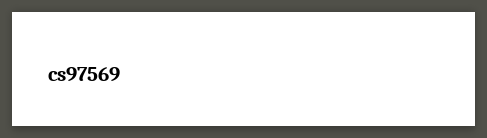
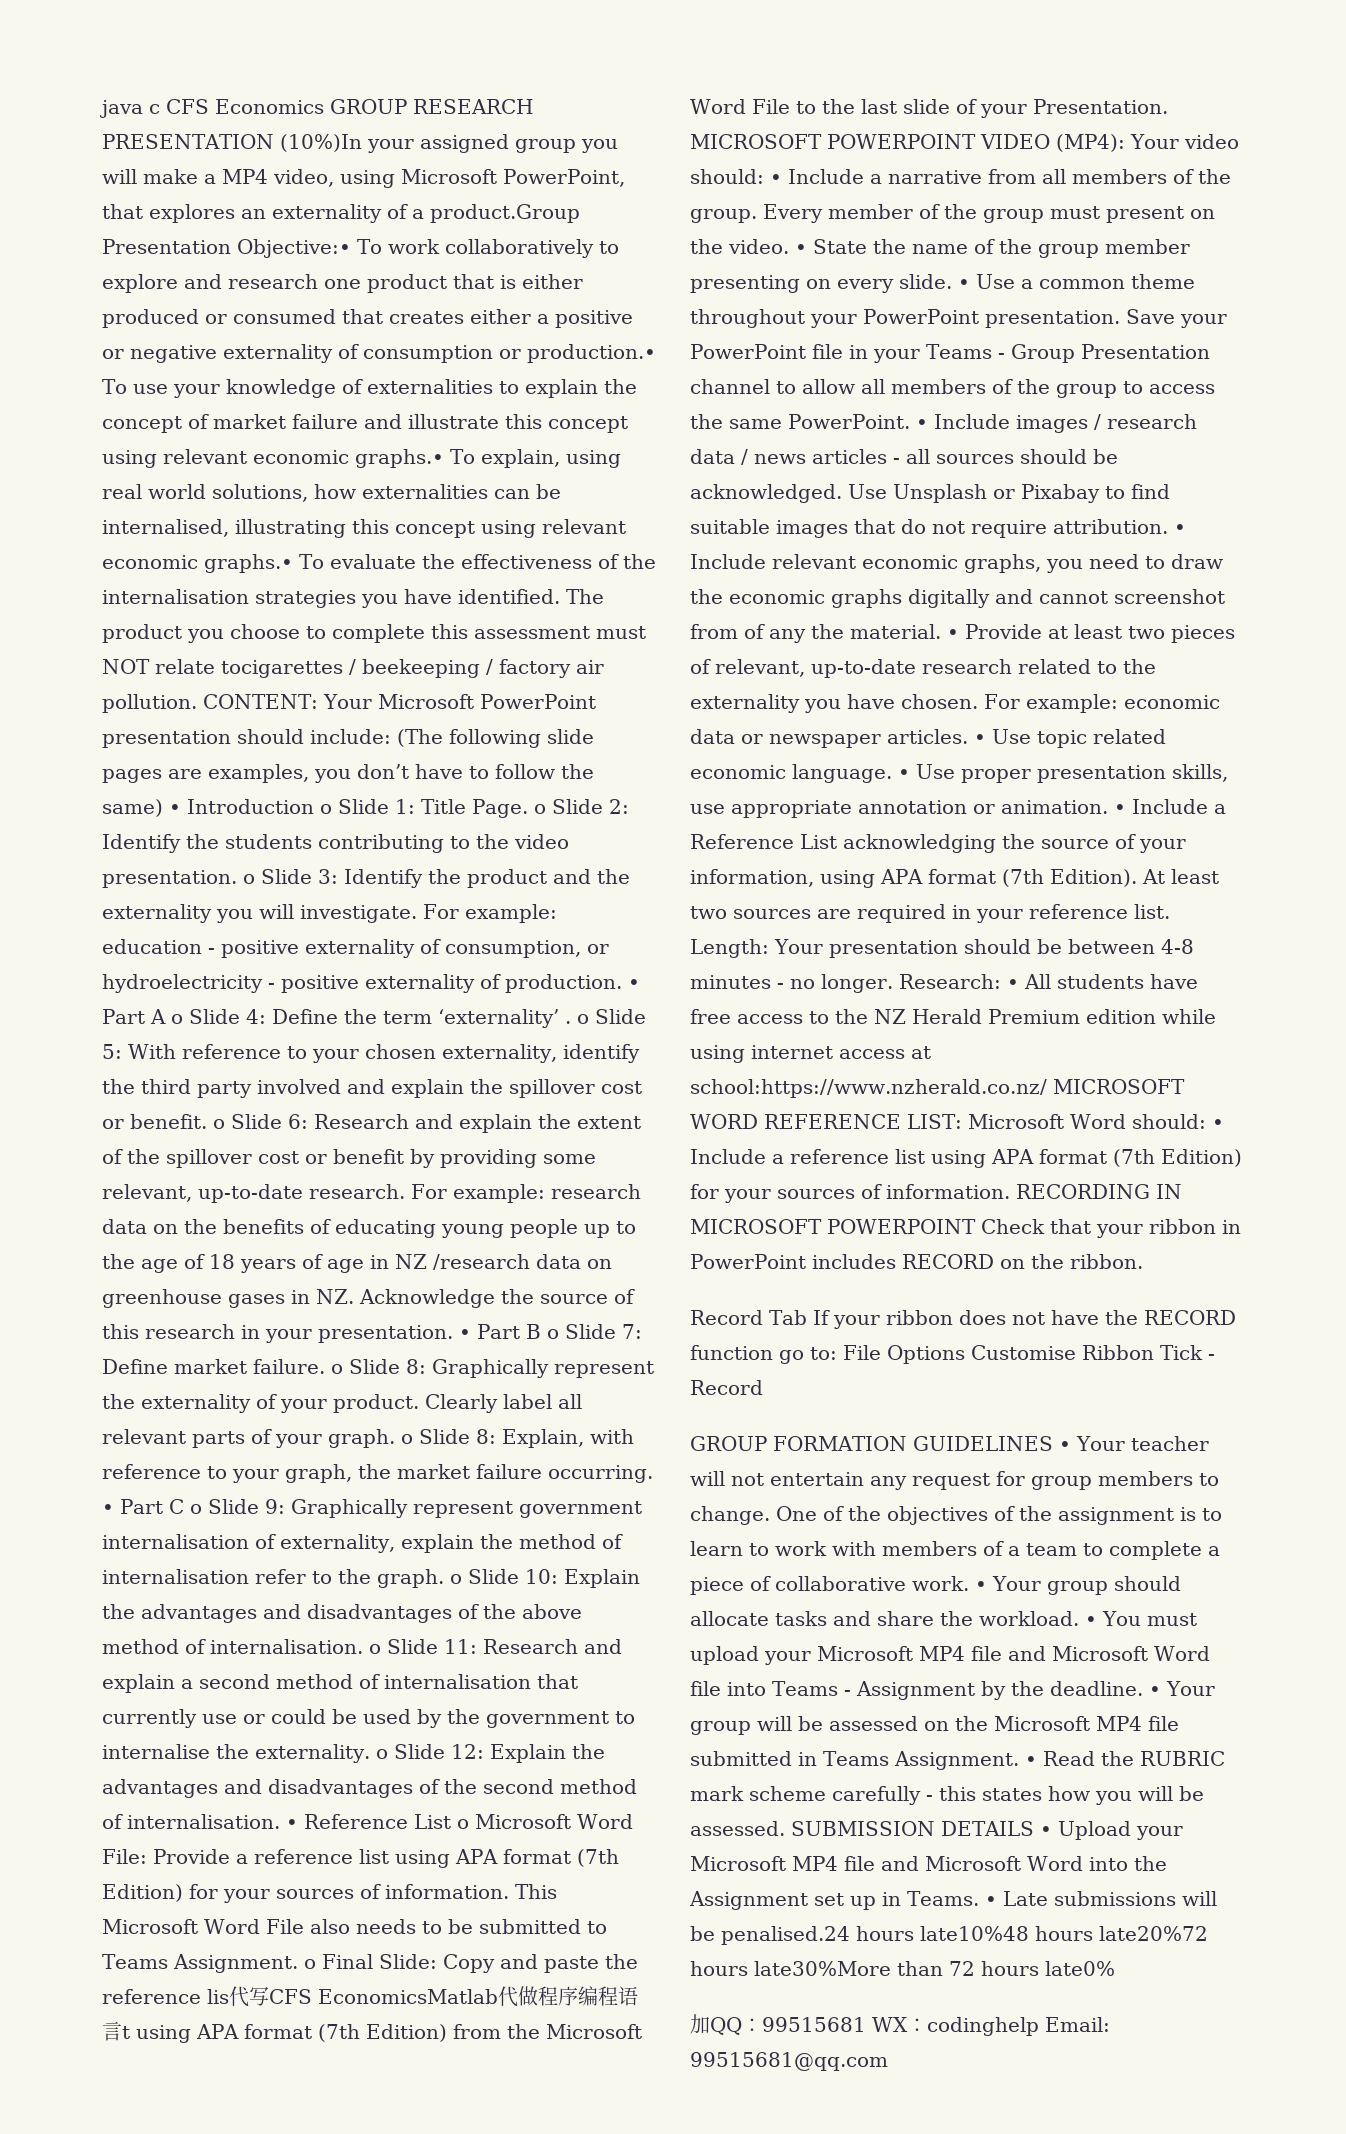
- cs97569
+ java c CFS Economics GROUP RESEARCH PRESENTATION (10%)In your assigned group you will make a MP4 video, using Microsoft PowerPoint, that explores an externality of a product.Group Presentation Objective:• To work collaboratively to explore and research one product that is either produced or consumed that creates either a positive or negative externality of consumption or production.• To use your knowledge of externalities to explain the concept of market failure and illustrate this concept using relevant economic graphs.• To explain, using real world solutions, how externalities can be internalised, illustrating this concept using relevant economic graphs.• To evaluate the effectiveness of the internalisation strategies you have identified. The product you choose to complete this assessment must NOT relate tocigarettes / beekeeping / factory air pollution. CONTENT: Your Microsoft PowerPoint presentation should include: (The following slide pages are examples, you don’t have to follow the same) • Introduction o Slide 1: Title Page. o Slide 2: Identify the students contributing to the video presentation. o Slide 3: Identify the product and the externality you will investigate. For example: education - positive externality of consumption, or hydroelectricity - positive externality of production. • Part A o Slide 4: Define the term ‘externality’ . o Slide 5: With reference to your chosen externality, identify the third party involved and explain the spillover cost or benefit. o Slide 6: Research and explain the extent of the spillover cost or benefit by providing some relevant, up-to-date research. For example: research data on the benefits of educating young people up to the age of 18 years of age in NZ /research data on greenhouse gases in NZ. Acknowledge the source of this research in your presentation. • Part B o Slide 7: Define market failure. o Slide 8: Graphically represent the externality of your product. Clearly label all relevant parts of your graph. o Slide 8: Explain, with reference to your graph, the market failure occurring. • Part C o Slide 9: Graphically represent government internalisation of externality, explain the method of internalisation refer to the graph. o Slide 10: Explain the advantages and disadvantages of the above method of internalisation. o Slide 11: Research and explain a second method of internalisation that currently use or could be used by the government to internalise the externality. o Slide 12: Explain the advantages and disadvantages of the second method of internalisation. • Reference List o Microsoft Word File: Provide a reference list using APA format (7th Edition) for your sources of information. This Microsoft Word File also needs to be submitted to Teams Assignment. o Final Slide: Copy and paste the reference lis代写CFS EconomicsMatlab代做程序编程语言t using APA format (7th Edition) from the Microsoft Word File to the last slide of your Presentation. MICROSOFT POWERPOINT VIDEO (MP4): Your video should: • Include a narrative from all members of the group. Every member of the group must present on the video. • State the name of the group member presenting on every slide. • Use a common theme throughout your PowerPoint presentation. Save your PowerPoint file in your Teams - Group Presentation channel to allow all members of the group to access the same PowerPoint. • Include images / research data / news articles - all sources should be acknowledged. Use Unsplash or Pixabay to find suitable images that do not require attribution. • Include relevant economic graphs, you need to draw the economic graphs digitally and cannot screenshot from of any the material. • Provide at least two pieces of relevant, up-to-date research related to the externality you have chosen. For example: economic data or newspaper articles. • Use topic related economic language. • Use proper presentation skills, use appropriate annotation or animation. • Include a Reference List acknowledging the source of your information, using APA format (7th Edition). At least two sources are required in your reference list. Length: Your presentation should be between 4-8 minutes - no longer. Research: • All students have free access to the NZ Herald Premium edition while using internet access at school:https://www.nzherald.co.nz/ MICROSOFT WORD REFERENCE LIST: Microsoft Word should: • Include a reference list using APA format (7th Edition) for your sources of information. RECORDING IN MICROSOFT POWERPOINT Check that your ribbon in PowerPoint includes RECORD on the ribbon.
+ Record Tab If your ribbon does not have the RECORD function go to: File Options Customise Ribbon Tick - Record
+ GROUP FORMATION GUIDELINES • Your teacher will not entertain any request for group members to change. One of the objectives of the assignment is to learn to work with members of a team to complete a piece of collaborative work. • Your group should allocate tasks and share the workload. • You must upload your Microsoft MP4 file and Microsoft Word file into Teams - Assignment by the deadline. • Your group will be assessed on the Microsoft MP4 file submitted in Teams Assignment. • Read the RUBRIC mark scheme carefully - this states how you will be assessed. SUBMISSION DETAILS • Upload your Microsoft MP4 file and Microsoft Word into the Assignment set up in Teams. • Late submissions will be penalised.24 hours late10%48 hours late20%72 hours late30%More than 72 hours late0%
+ 加QQ：99515681 WX：codinghelp Email: 99515681@qq.com

